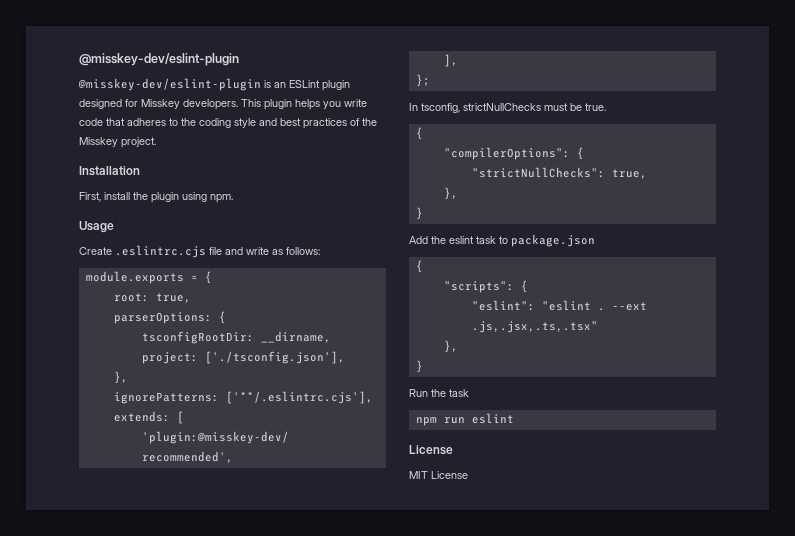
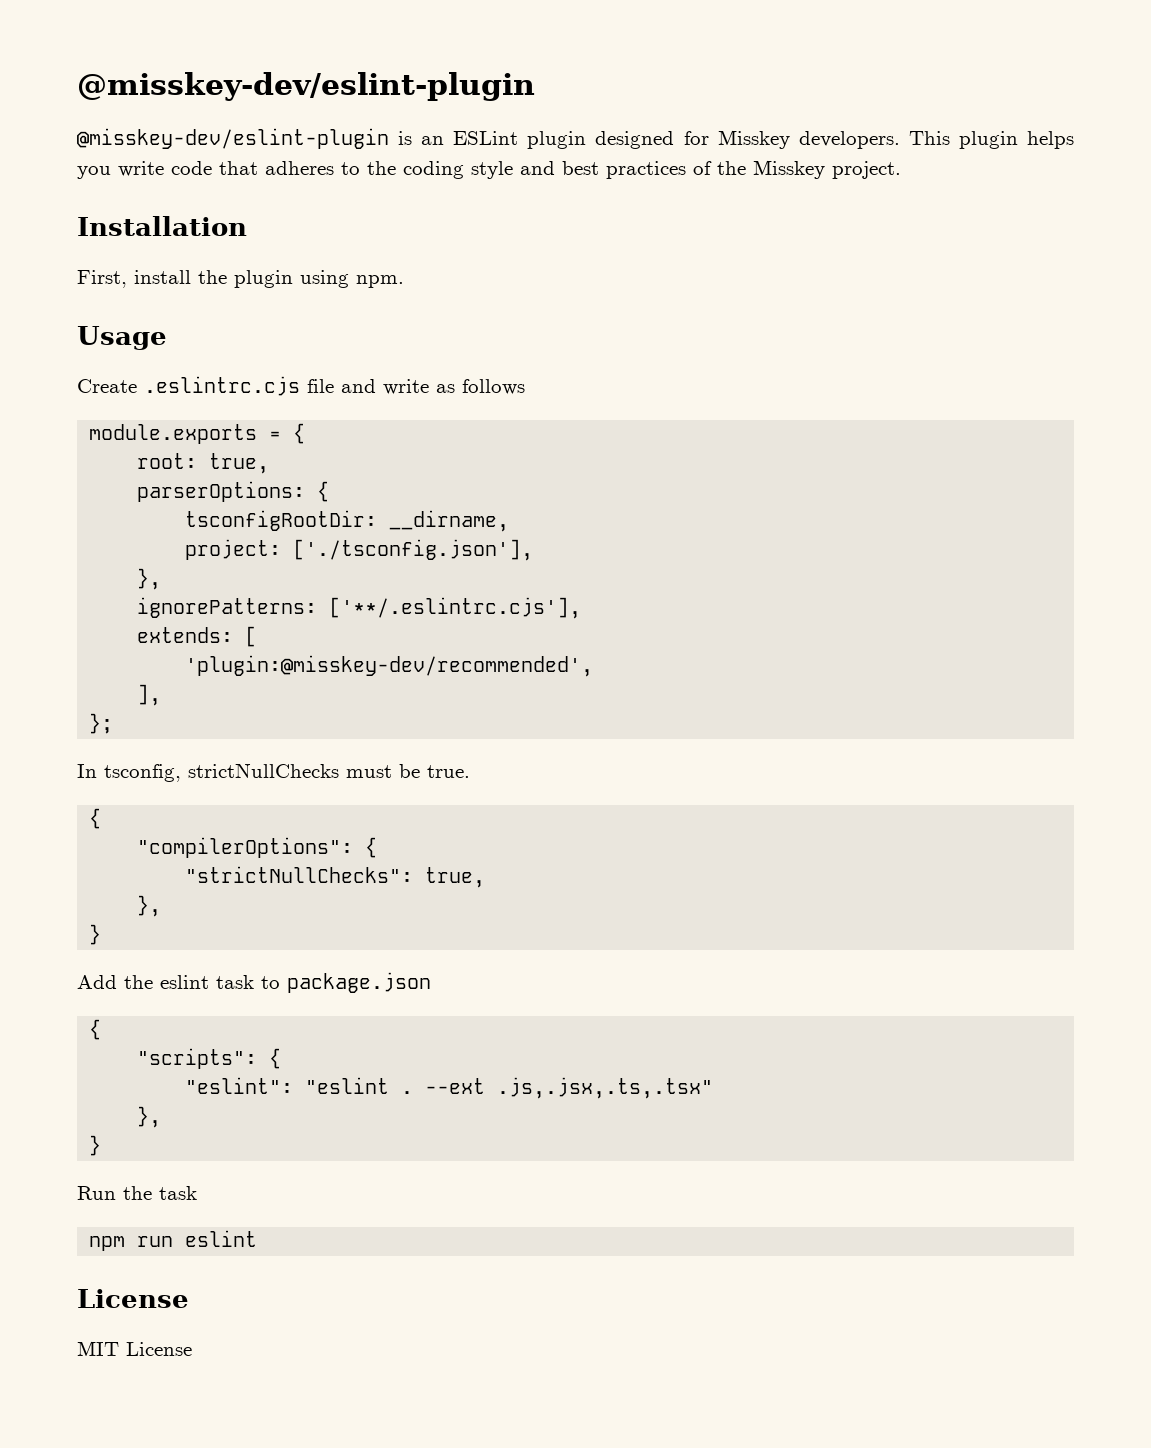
- Create .eslintrc.cjs file and write as follows:
+ Create .eslintrc.cjs file and write as follows

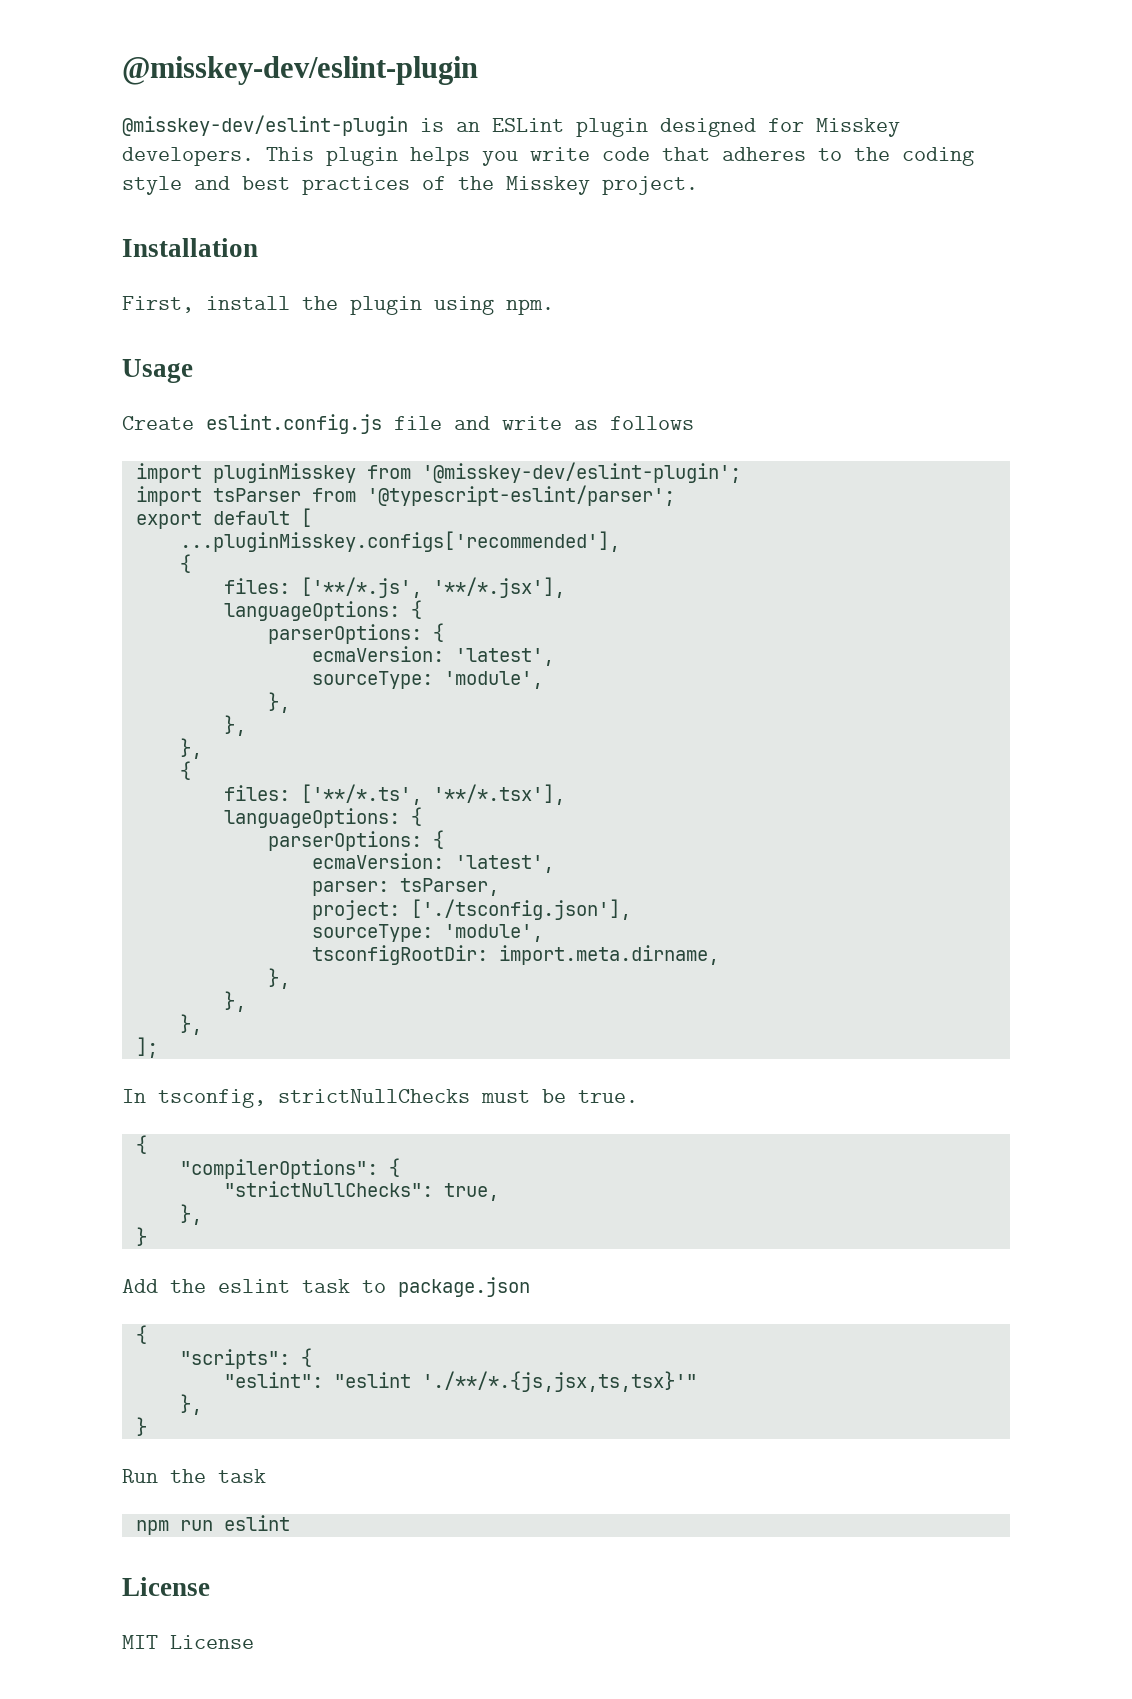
- Create .eslintrc.cjs file and write as follows
+ Create eslint.config.js file and write as follows
- module.exports = {
- root: true,
+ import pluginMisskey from '@misskey-dev/eslint-plugin';
+ import tsParser from '@typescript-eslint/parser';
+ export default [
+ ...pluginMisskey.configs['recommended'],
+ {
+ files: ['**/*.js', '**/*.jsx'],
+ languageOptions: {
  parserOptions: {
- tsconfigRootDir: __dirname,
+ ecmaVersion: 'latest',
+ sourceType: 'module',
+ },
+ },
+ },
+ {
+ files: ['**/*.ts', '**/*.tsx'],
+ languageOptions: {
+ parserOptions: {
+ ecmaVersion: 'latest',
+ parser: tsParser,
  project: ['./tsconfig.json'],
+ sourceType: 'module',
+ tsconfigRootDir: import.meta.dirname,
  },
- ignorePatterns: ['**/.eslintrc.cjs'],
- extends: [
- 'plugin:@misskey-dev/recommended',
- ],
- };
+ },
+ },
+ ];
- "eslint": "eslint . --ext .js,.jsx,.ts,.tsx"
+ "eslint": "eslint './**/*.{js,jsx,ts,tsx}'"

